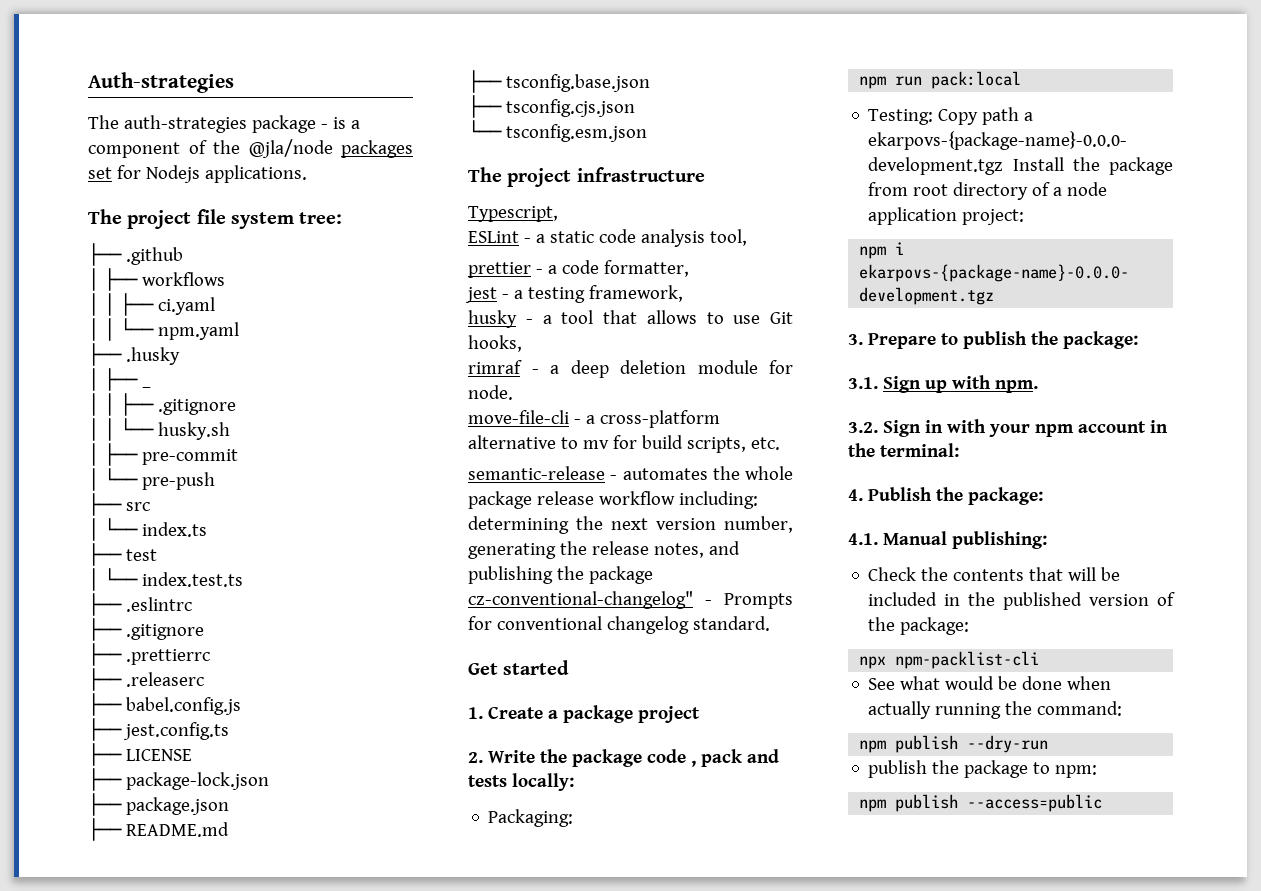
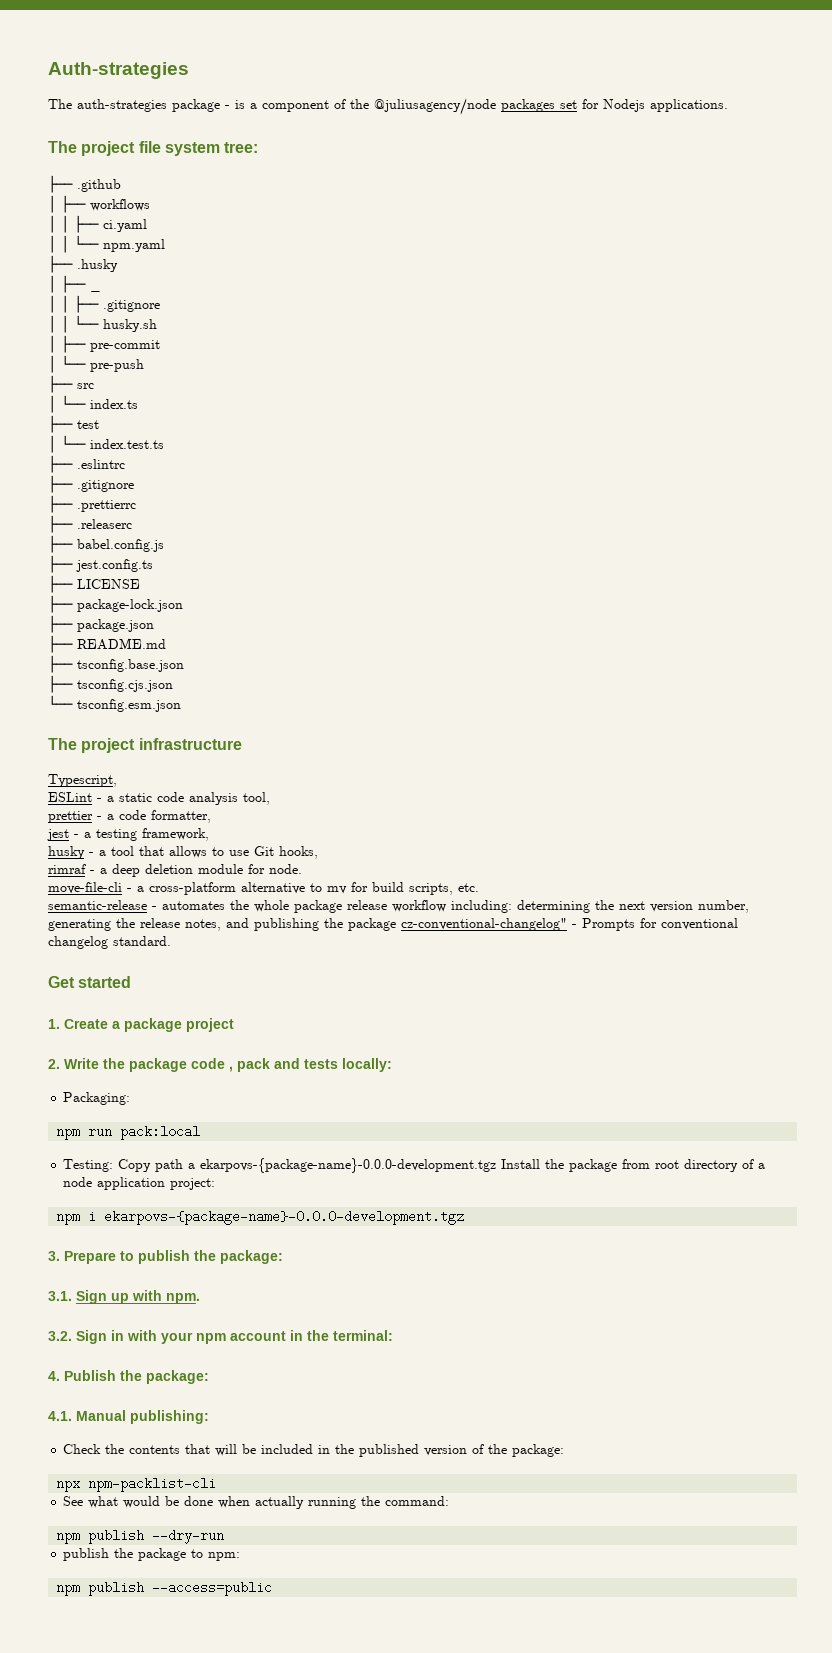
- The auth-strategies package - is a component of the @jla/node packages set for Nodejs applications.
+ The auth-strategies package - is a component of the @juliusagency/node packages set for Nodejs applications.

